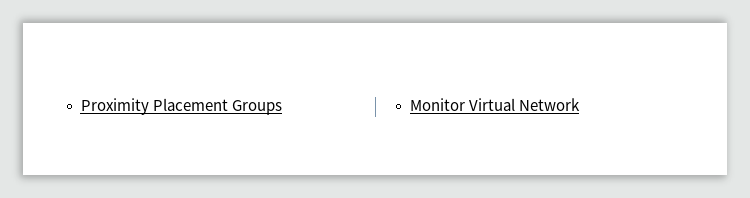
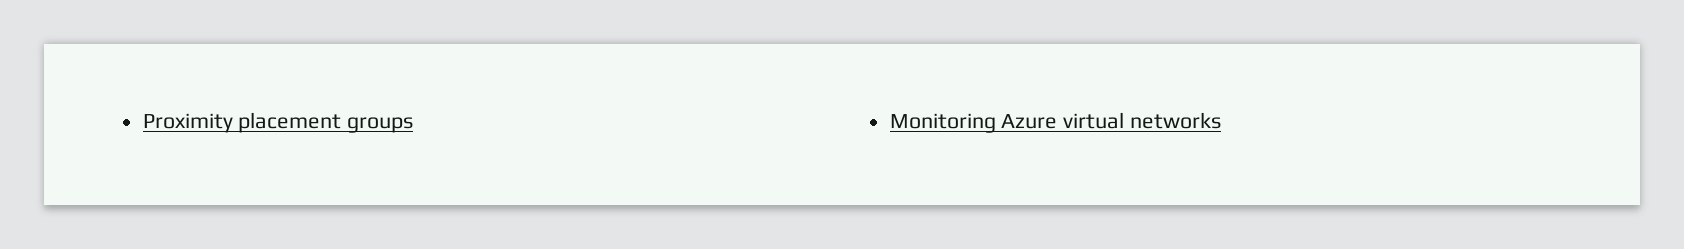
- Proximity Placement Groups
- Monitor Virtual Network
+ Proximity placement groups
+ Monitoring Azure virtual networks

